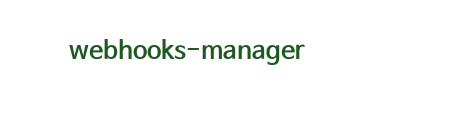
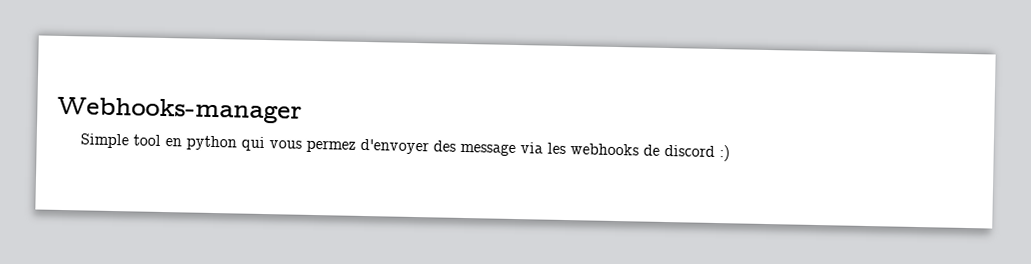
- webhooks-manager
+ Webhooks-manager
+ Simple tool en python qui vous permez d'envoyer des message via les webhooks de discord :)

